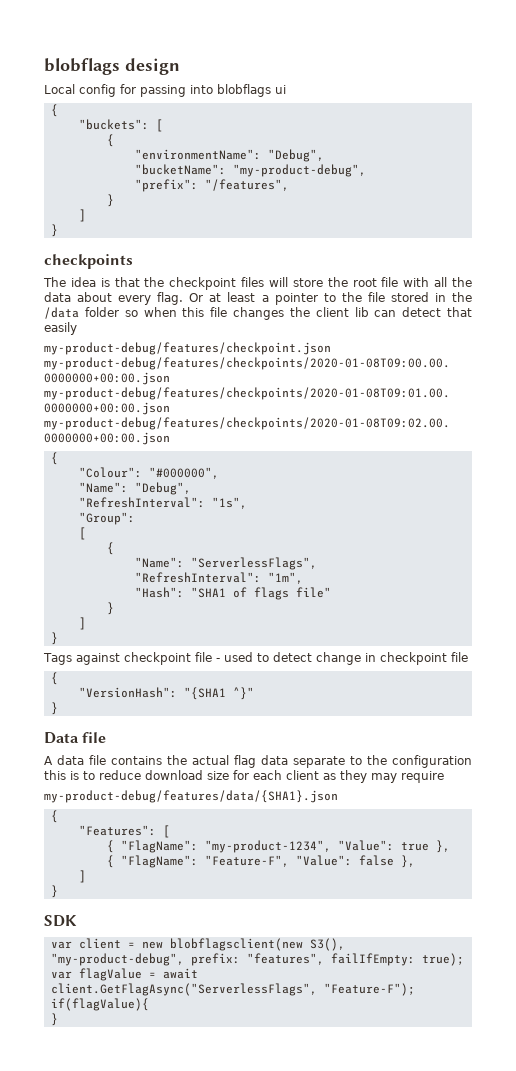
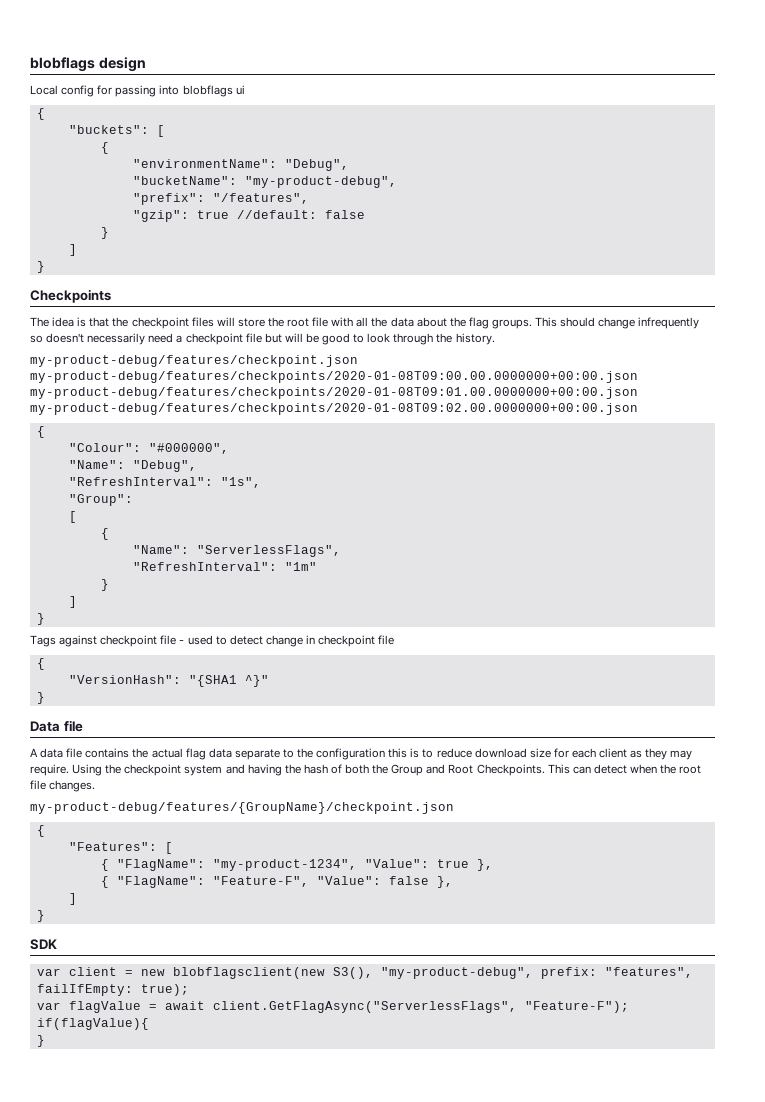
  "prefix": "/features",
+ "gzip": true //default: false
  }
  ]
  }
- checkpoints
+ Checkpoints
- The idea is that the checkpoint files will store the root file with all the data about every flag. Or at least a pointer to the file stored in the /data folder so when this file changes the client lib can detect that easily
+ The idea is that the checkpoint files will store the root file with all the data about the flag groups. This should change infrequently so doesn't necessarily need a checkpoint file but will be good to look through the history.
- "RefreshInterval": "1m",
- "Hash": "SHA1 of flags file"
+ "RefreshInterval": "1m"
- A data file contains the actual flag data separate to the configuration this is to reduce download size for each client as they may require
- my-product-debug/features/data/{SHA1}.json
+ A data file contains the actual flag data separate to the configuration this is to reduce download size for each client as they may require. Using the checkpoint system and having the hash of both the Group and Root Checkpoints. This can detect when the root file changes.
+ my-product-debug/features/{GroupName}/checkpoint.json

